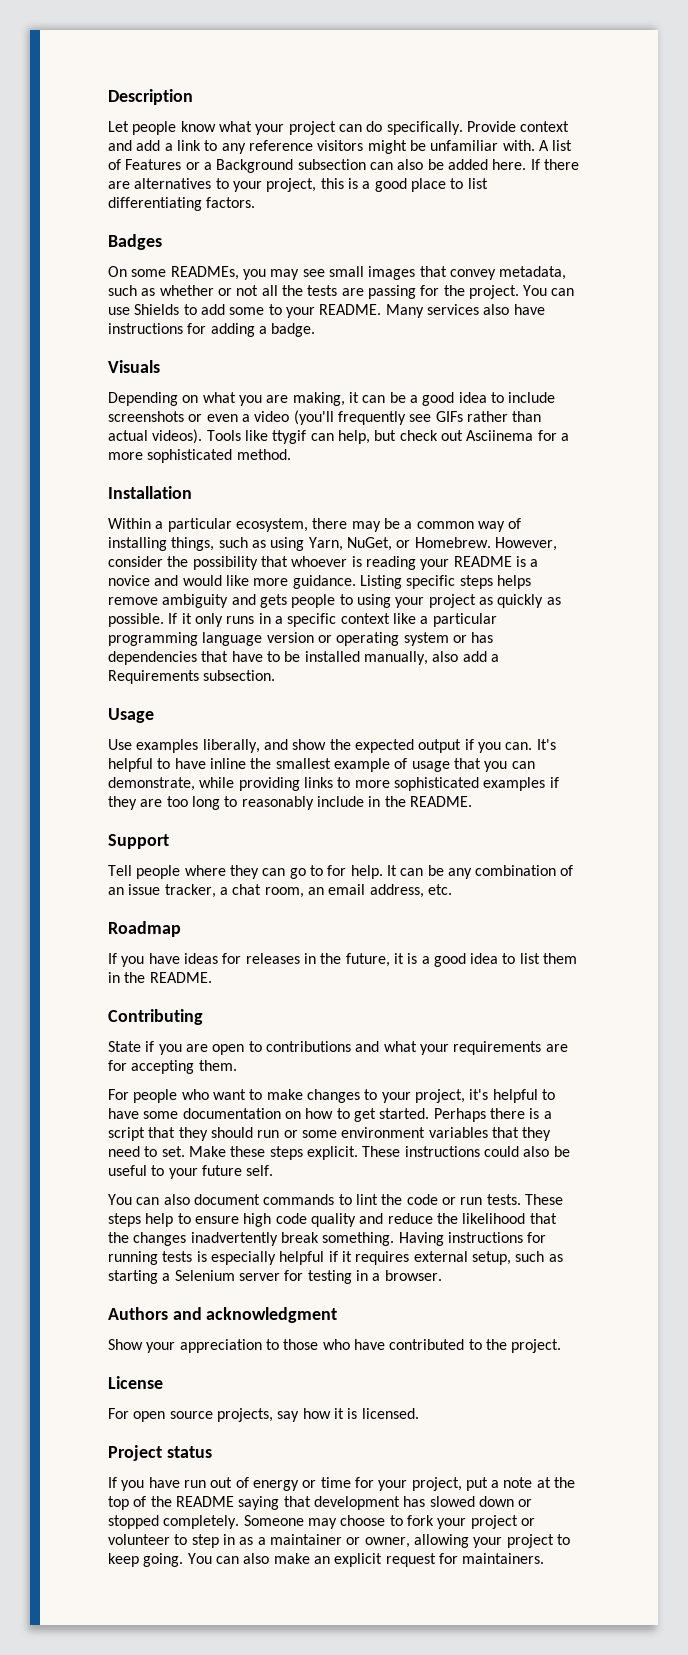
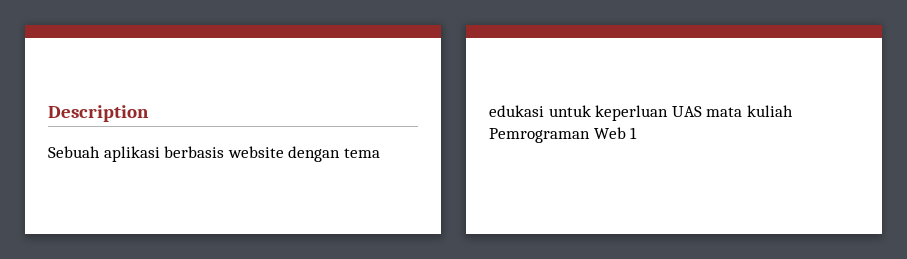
- Let people know what your project can do specifically. Provide context and add a link to any reference visitors might be unfamiliar with. A list of Features or a Background subsection can also be added here. If there are alternatives to your project, this is a good place to list differentiating factors.
- Badges
- On some READMEs, you may see small images that convey metadata, such as whether or not all the tests are passing for the project. You can use Shields to add some to your README. Many services also have instructions for adding a badge.
- Visuals
- Depending on what you are making, it can be a good idea to include screenshots or even a video (you'll frequently see GIFs rather than actual videos). Tools like ttygif can help, but check out Asciinema for a more sophisticated method.
- Installation
- Within a particular ecosystem, there may be a common way of installing things, such as using Yarn, NuGet, or Homebrew. However, consider the possibility that whoever is reading your README is a novice and would like more guidance. Listing specific steps helps remove ambiguity and gets people to using your project as quickly as possible. If it only runs in a specific context like a particular programming language version or operating system or has dependencies that have to be installed manually, also add a Requirements subsection.
- Usage
- Use examples liberally, and show the expected output if you can. It's helpful to have inline the smallest example of usage that you can demonstrate, while providing links to more sophisticated examples if they are too long to reasonably include in the README.
- Support
- Tell people where they can go to for help. It can be any combination of an issue tracker, a chat room, an email address, etc.
- Roadmap
- If you have ideas for releases in the future, it is a good idea to list them in the README.
- Contributing
- State if you are open to contributions and what your requirements are for accepting them.
- For people who want to make changes to your project, it's helpful to have some documentation on how to get started. Perhaps there is a script that they should run or some environment variables that they need to set. Make these steps explicit. These instructions could also be useful to your future self.
- You can also document commands to lint the code or run tests. These steps help to ensure high code quality and reduce the likelihood that the changes inadvertently break something. Having instructions for running tests is especially helpful if it requires external setup, such as starting a Selenium server for testing in a browser.
- Authors and acknowledgment
- Show your appreciation to those who have contributed to the project.
- License
- For open source projects, say how it is licensed.
- Project status
- If you have run out of energy or time for your project, put a note at the top of the README saying that development has slowed down or stopped completely. Someone may choose to fork your project or volunteer to step in as a maintainer or owner, allowing your project to keep going. You can also make an explicit request for maintainers.
+ Sebuah aplikasi berbasis website dengan tema edukasi untuk keperluan UAS mata kuliah Pemrograman Web 1

